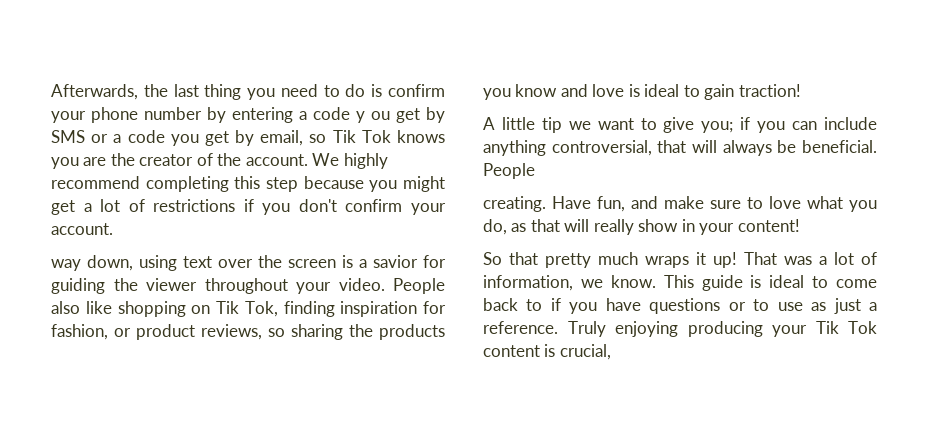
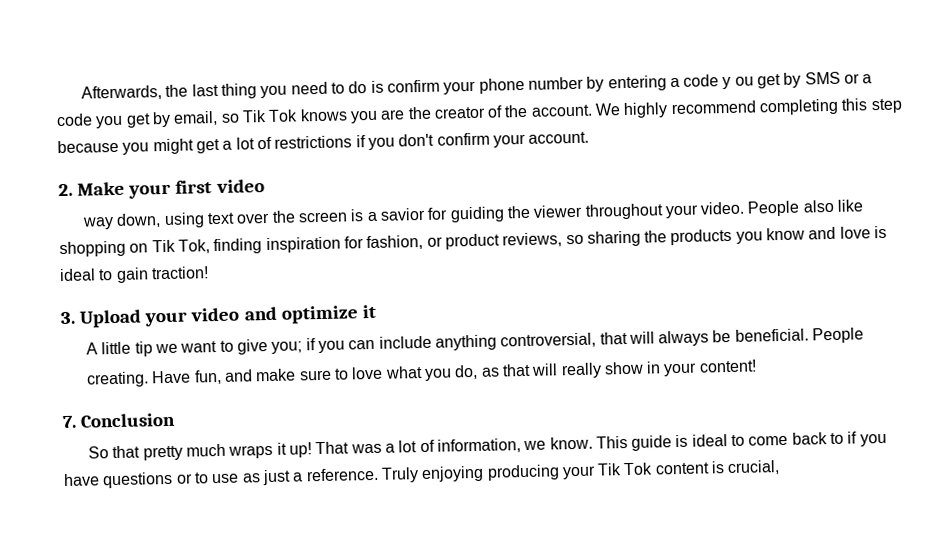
+ 2. Make your first video
+ 3. Upload your video and optimize it
+ 7. Conclusion

